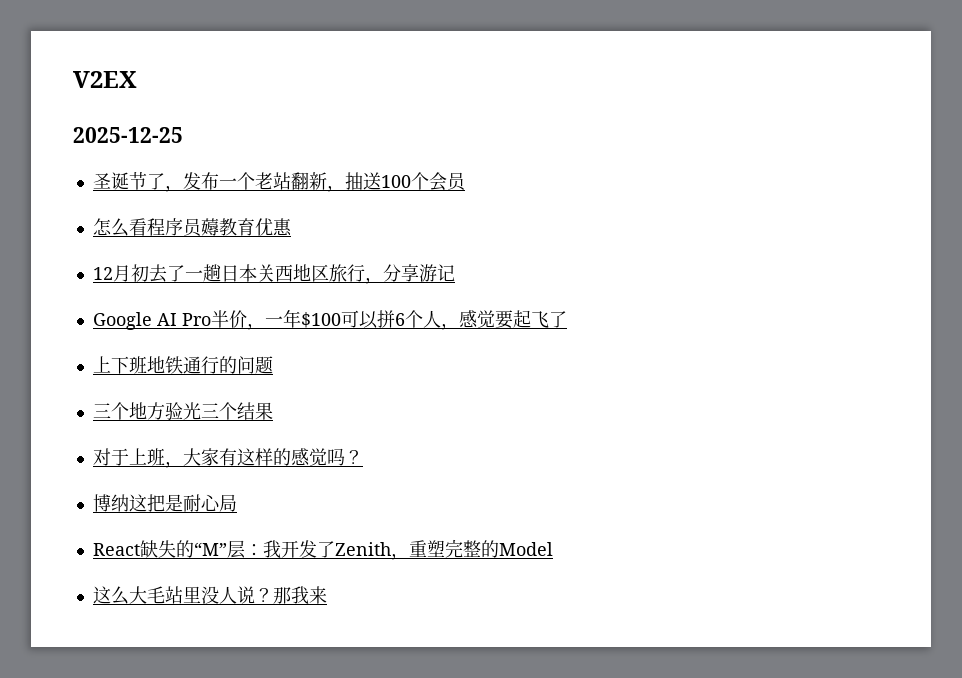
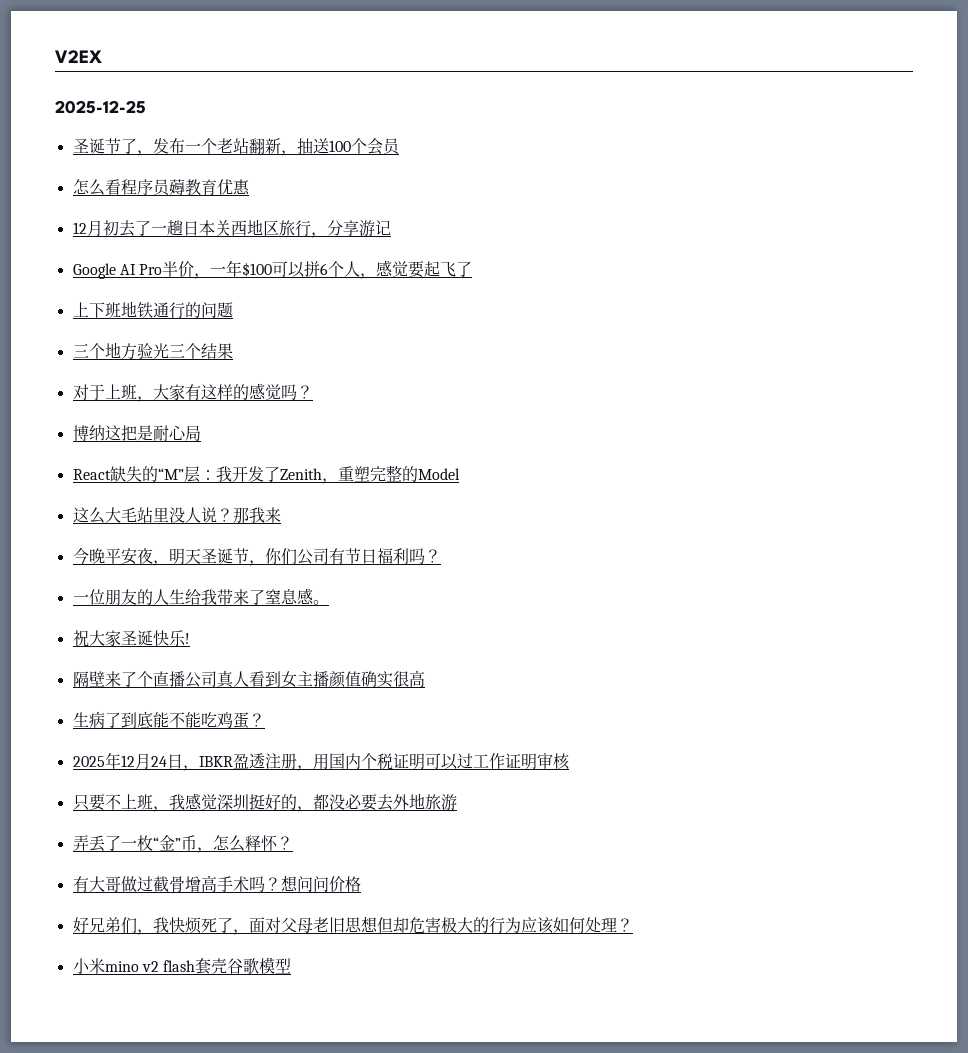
+ 今晚平安夜，明天圣诞节，你们公司有节日福利吗？
+ 一位朋友的人生给我带来了窒息感。
+ 祝大家圣诞快乐!
+ 隔壁来了个直播公司真人看到女主播颜值确实很高
+ 生病了到底能不能吃鸡蛋？
+ 2025年12月24日，IBKR盈透注册，用国内个税证明可以过工作证明审核
+ 只要不上班，我感觉深圳挺好的，都没必要去外地旅游
+ 弄丢了一枚“金”币，怎么释怀？
+ 有大哥做过截骨增高手术吗？想问问价格
+ 好兄弟们，我快烦死了，面对父母老旧思想但却危害极大的行为应该如何处理？
+ 小米mino v2 flash套壳谷歌模型

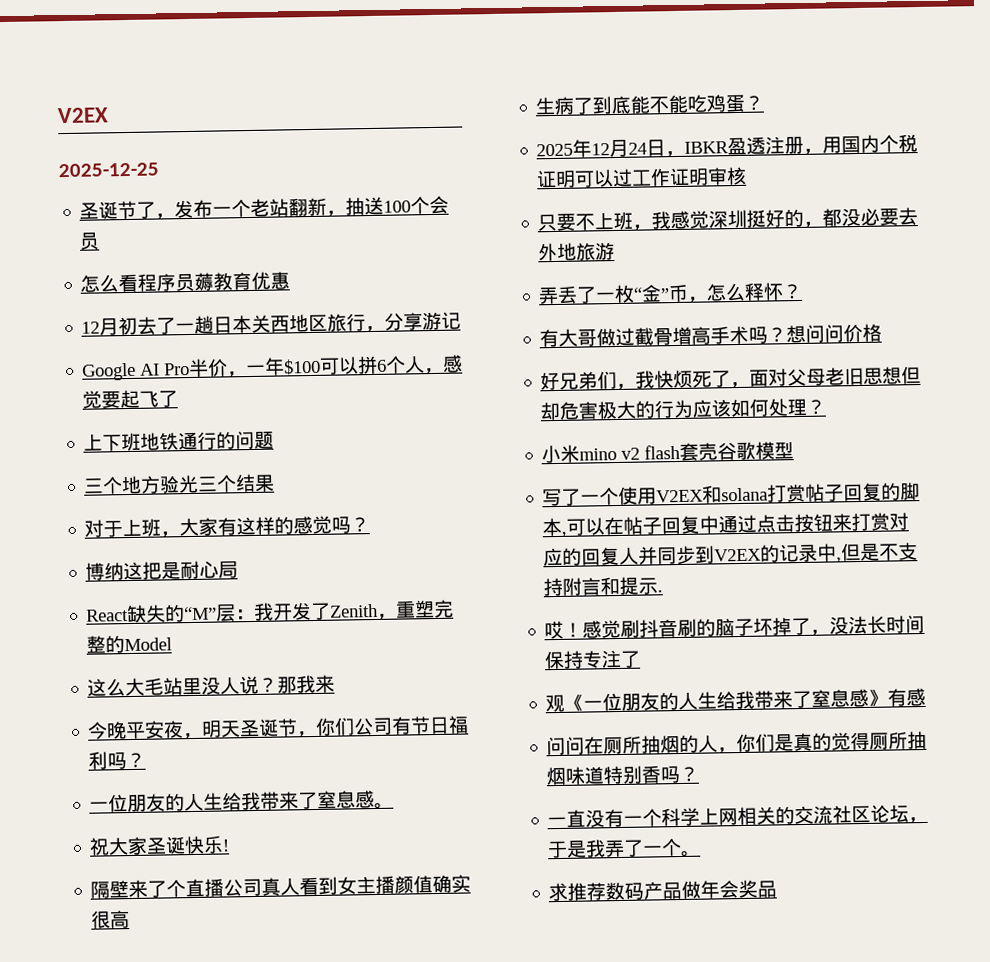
+ 写了一个使用V2EX和solana打赏帖子回复的脚本,可以在帖子回复中通过点击按钮来打赏对应的回复人并同步到V2EX的记录中,但是不支持附言和提示.
+ 哎！感觉刷抖音刷的脑子坏掉了，没法长时间保持专注了
+ 观《一位朋友的人生给我带来了窒息感》有感
+ 问问在厕所抽烟的人，你们是真的觉得厕所抽烟味道特别香吗？
+ 一直没有一个科学上网相关的交流社区论坛，于是我弄了一个。
+ 求推荐数码产品做年会奖品

